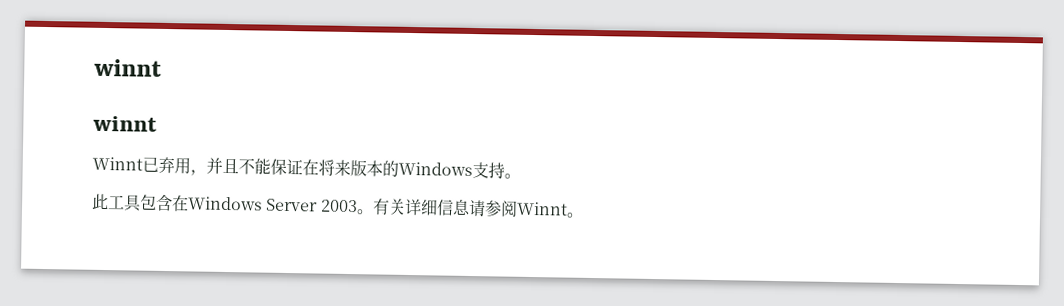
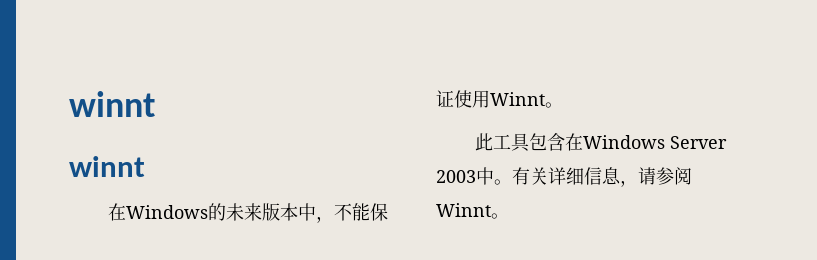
- Winnt已弃用，并且不能保证在将来版本的Windows支持。
+ 在Windows的未来版本中，不能保证使用Winnt。
- 此工具包含在Windows Server 2003。
+ 此工具包含在Windows Server 2003中。
- 有关详细信息请参阅Winnt。
+ 有关详细信息，请参阅Winnt。

